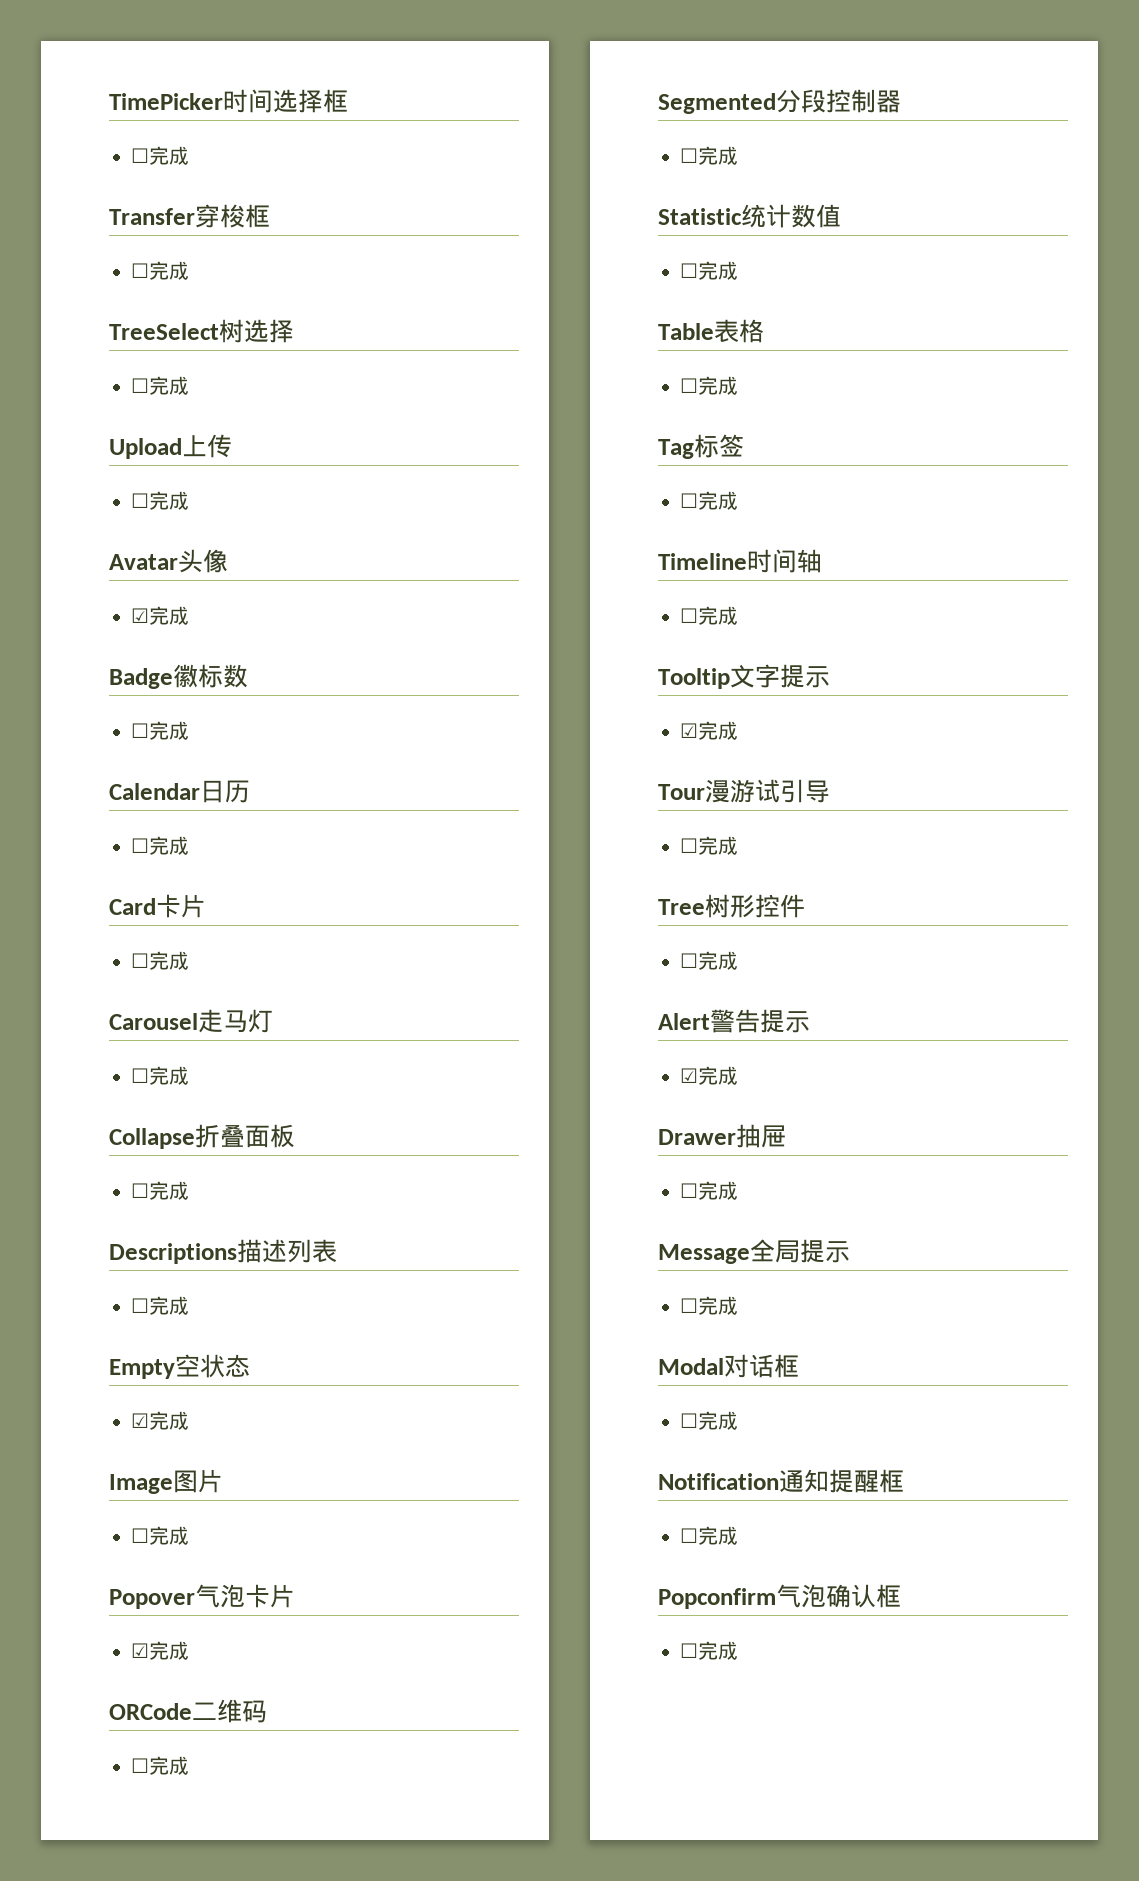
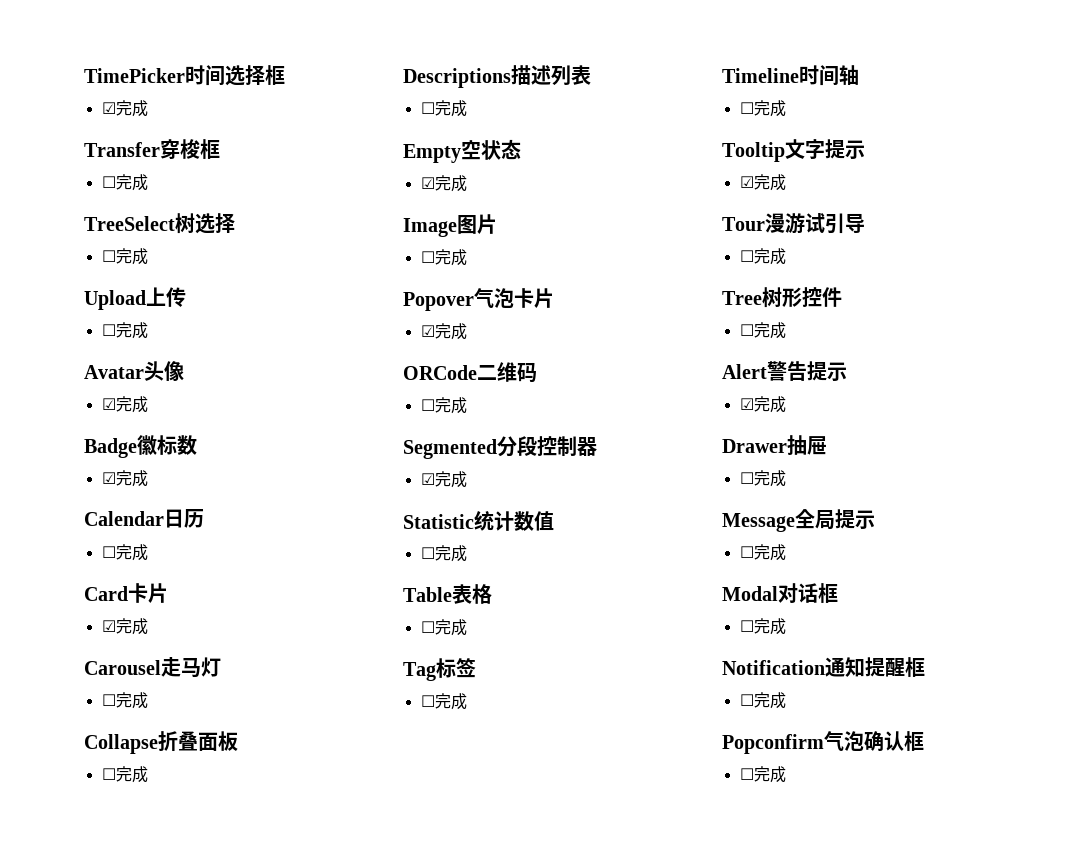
  TimePicker时间选择框
- ☐完成
+ ☑完成
  Badge徽标数
- ☐完成
+ ☑完成
  Card卡片
- ☐完成
+ ☑完成
  Segmented分段控制器
- ☐完成
+ ☑完成

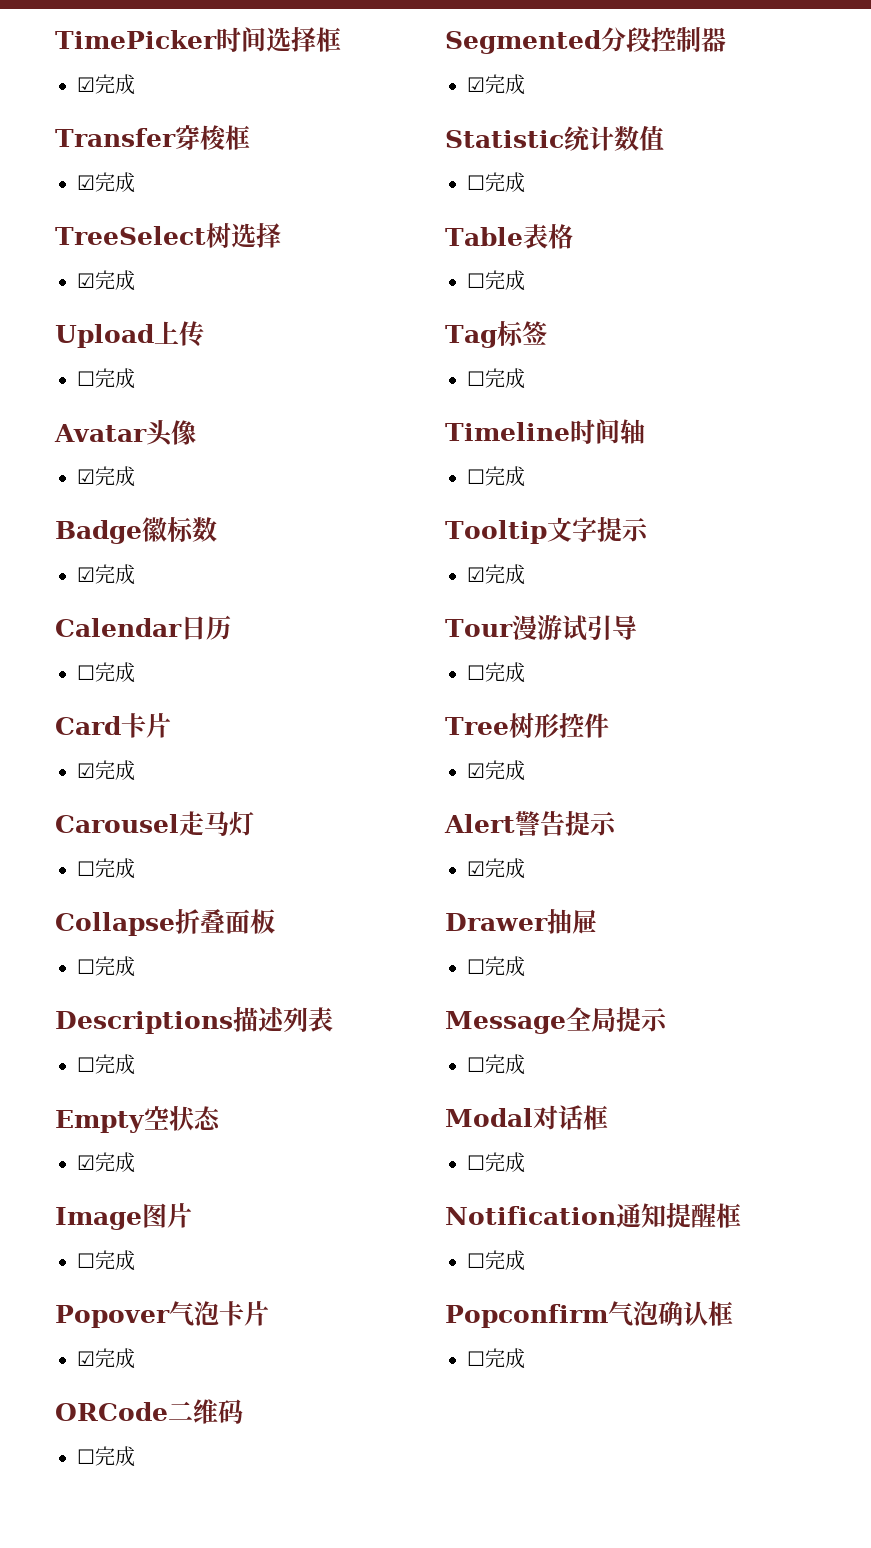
  Transfer穿梭框
- ☐完成
+ ☑完成
  TreeSelect树选择
- ☐完成
+ ☑完成
  Tree树形控件
- ☐完成
+ ☑完成

